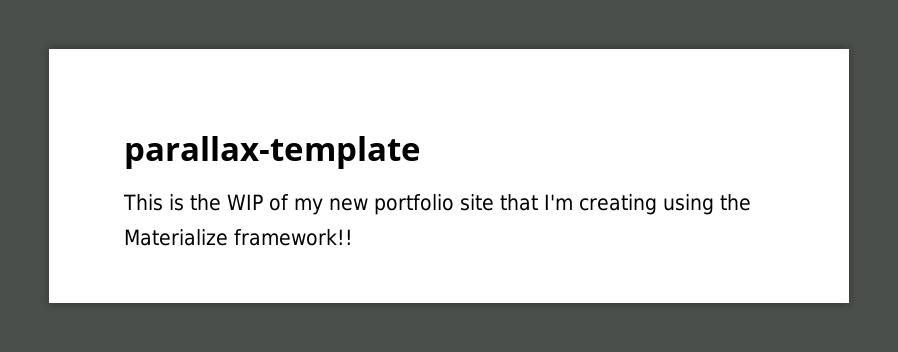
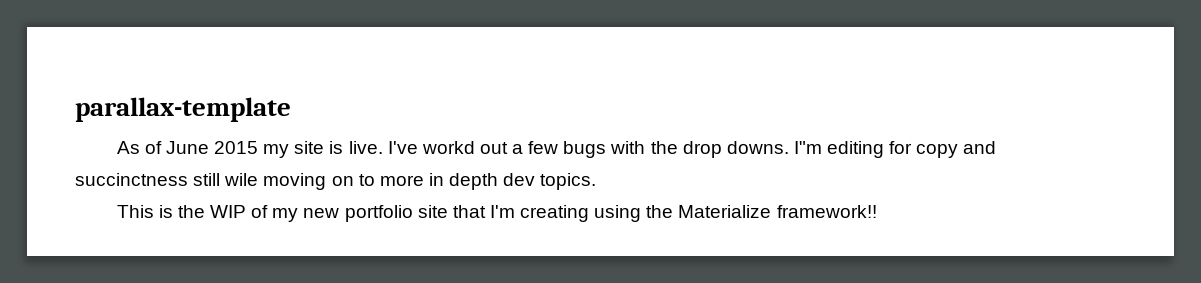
+ As of June 2015 my site is live. I've workd out a few bugs with the drop downs. I"m editing for copy and succinctness still wile moving on to more in depth dev topics.

